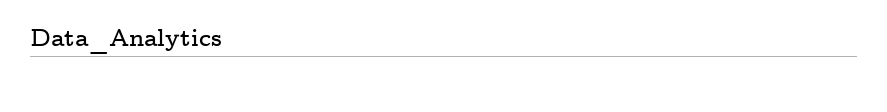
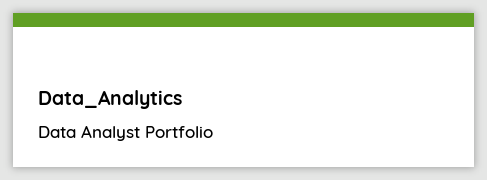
+ Data Analyst Portfolio

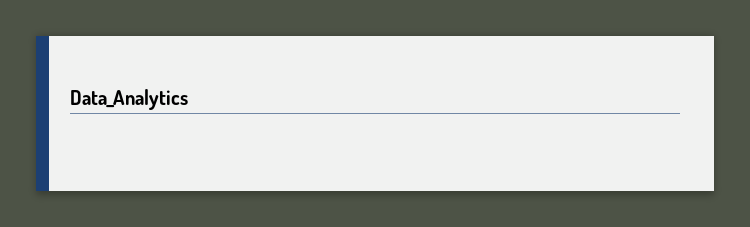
- Data Analyst Portfolio

